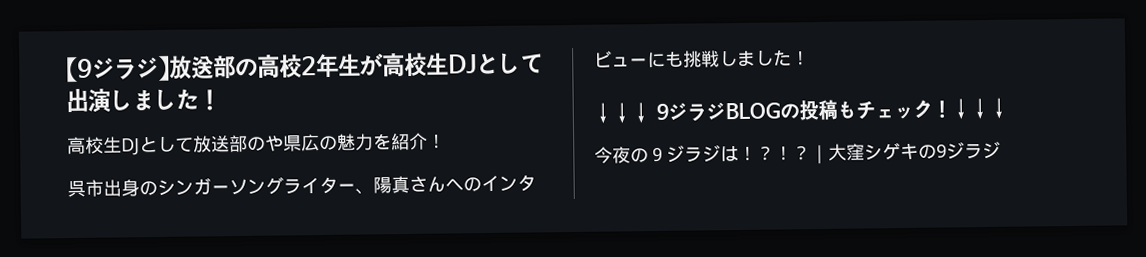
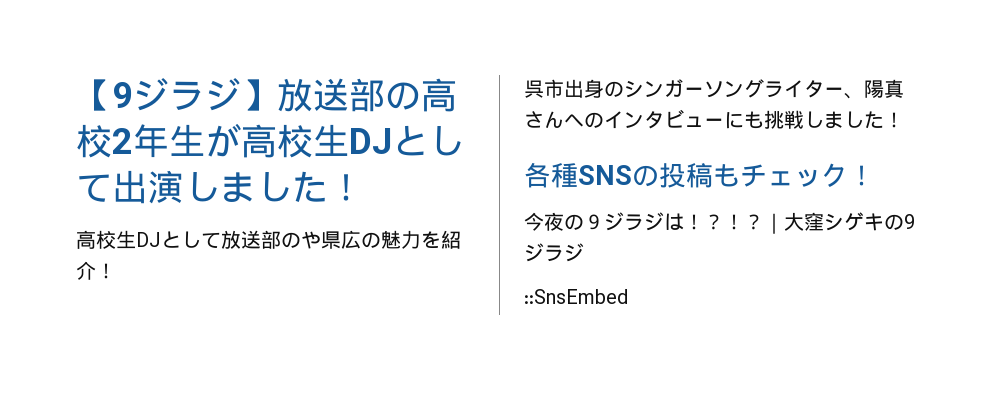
- ↓↓↓ 9ジラジBLOGの投稿もチェック！↓↓↓
+ 各種SNSの投稿もチェック！
+ ::SnsEmbed

